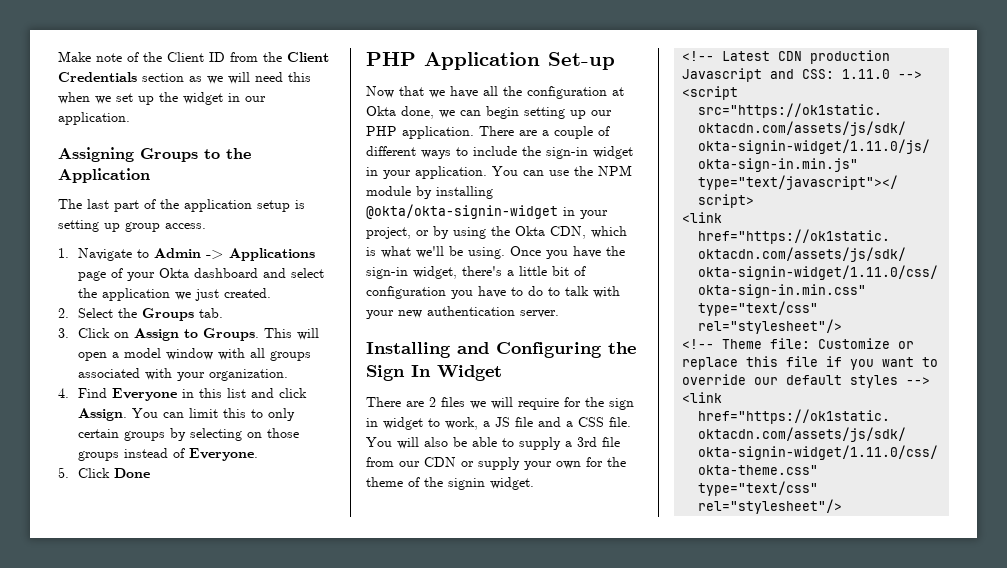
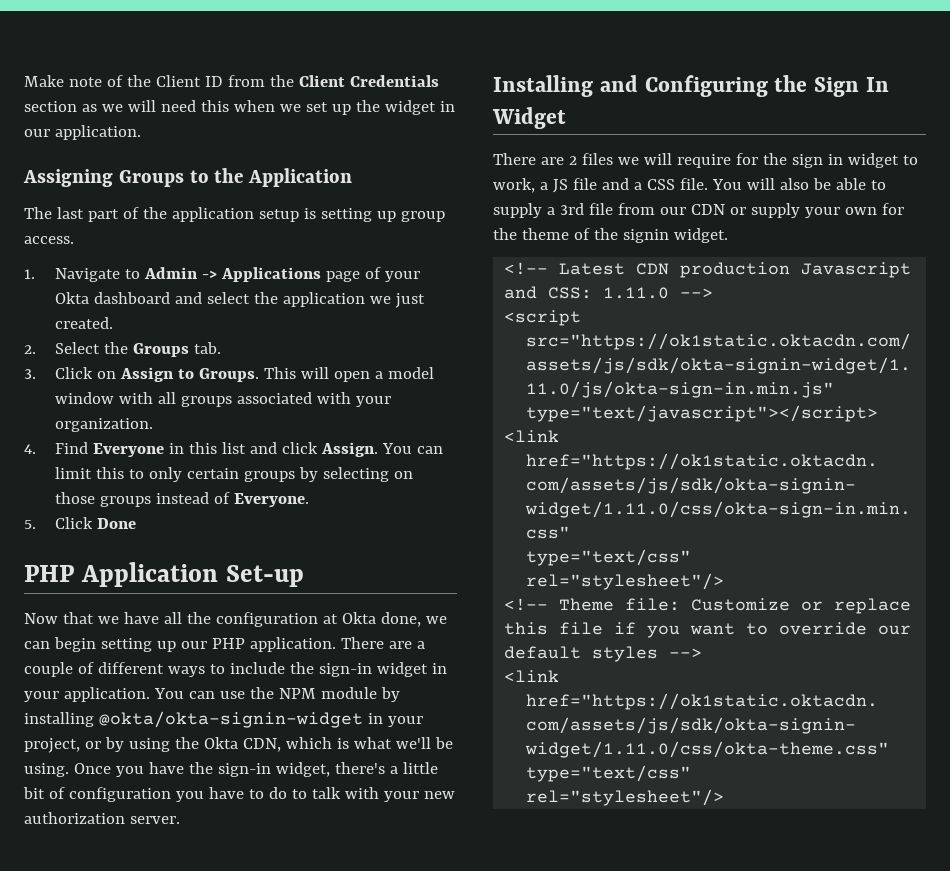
- Once you have the sign-in widget, there's a little bit of configuration you have to do to talk with your new authentication server.
+ Once you have the sign-in widget, there's a little bit of configuration you have to do to talk with your new authorization server.

